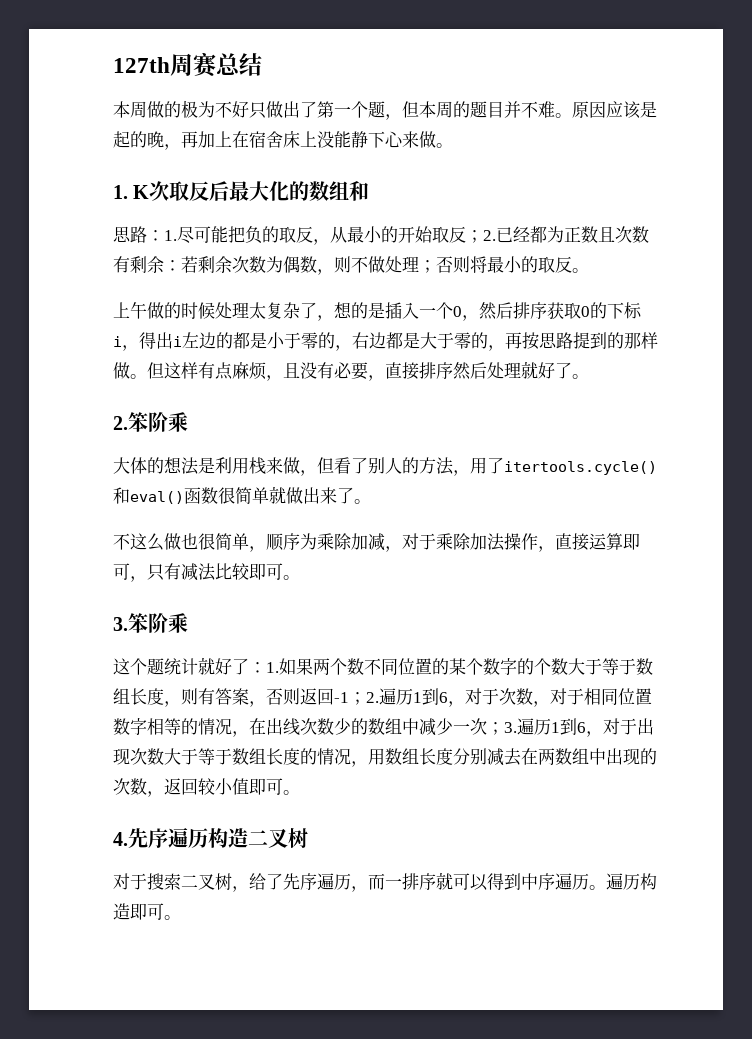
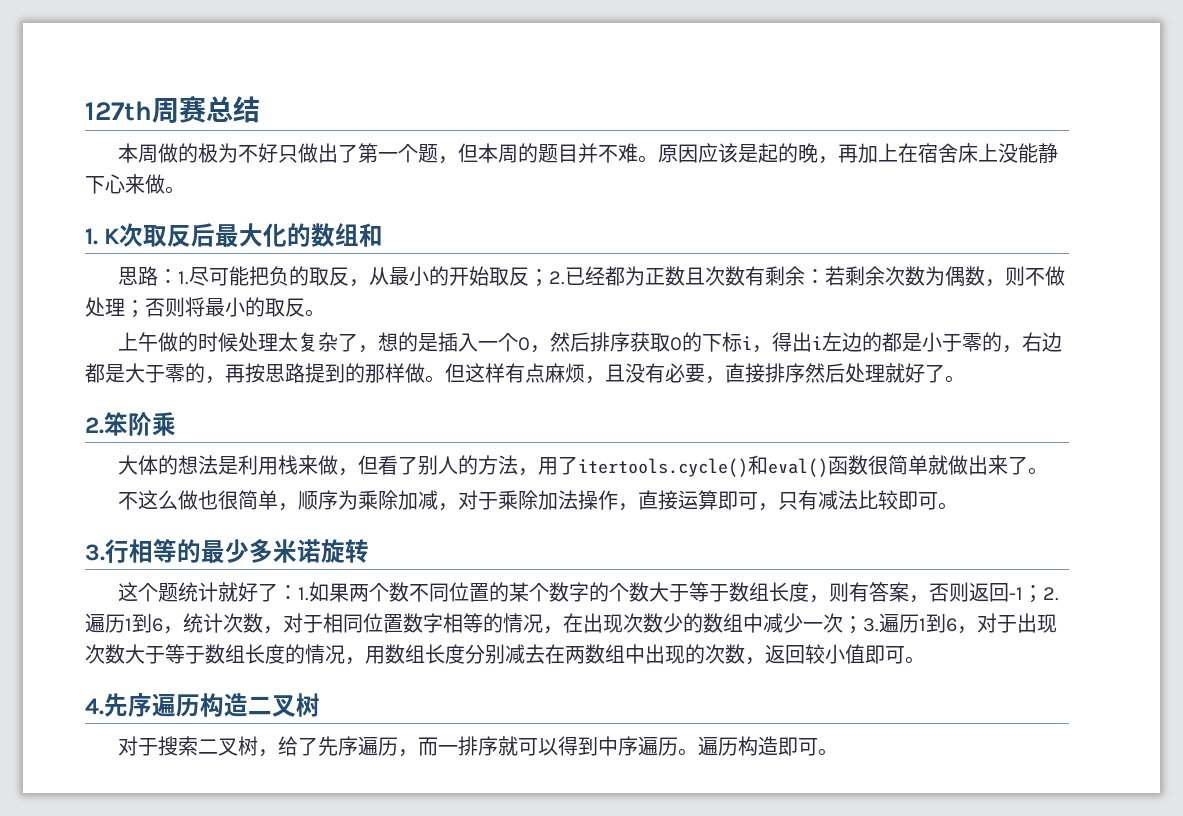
- 3.笨阶乘
+ 3.行相等的最少多米诺旋转
- 2.遍历1到6，对于次数，对于相同位置数字相等的情况，在出线次数少的数组中减少一次；
+ 2.遍历1到6，统计次数，对于相同位置数字相等的情况，在出现次数少的数组中减少一次；

